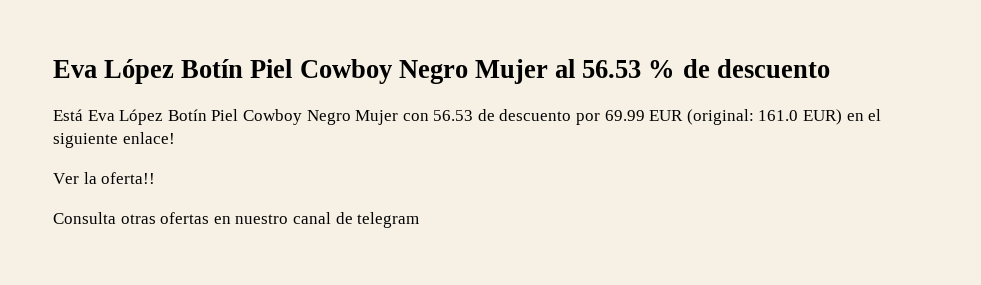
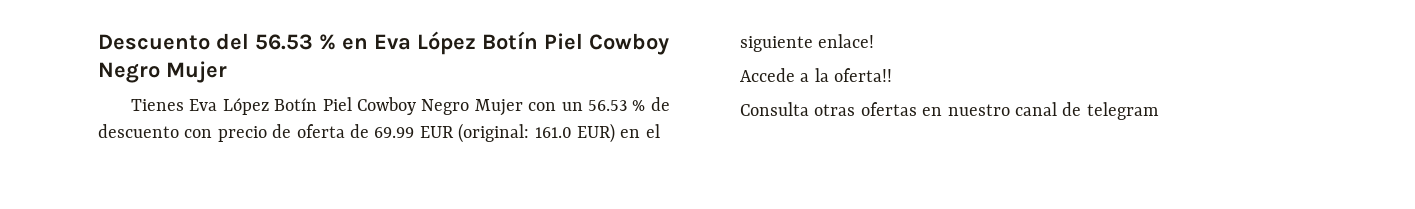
- Eva López Botín Piel Cowboy Negro Mujer al 56.53 % de descuento
- Está Eva López Botín Piel Cowboy Negro Mujer con 56.53 de descuento por 69.99 EUR (original: 161.0 EUR) en el siguiente enlace!
+ Descuento del 56.53 % en Eva López Botín Piel Cowboy Negro Mujer
+ Tienes Eva López Botín Piel Cowboy Negro Mujer con un 56.53 % de descuento con precio de oferta de 69.99 EUR (original: 161.0 EUR) en el siguiente enlace!
- Ver la oferta!!
+ Accede a la oferta!!

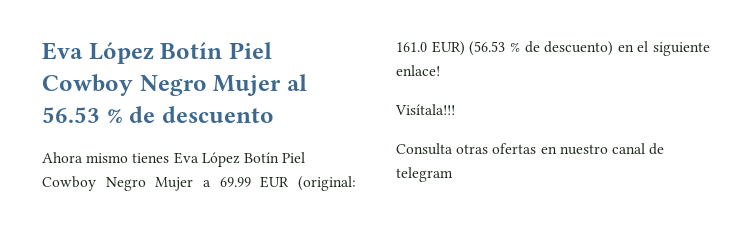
- Descuento del 56.53 % en Eva López Botín Piel Cowboy Negro Mujer
- Tienes Eva López Botín Piel Cowboy Negro Mujer con un 56.53 % de descuento con precio de oferta de 69.99 EUR (original: 161.0 EUR) en el siguiente enlace!
+ Eva López Botín Piel Cowboy Negro Mujer al 56.53 % de descuento
+ Ahora mismo tienes Eva López Botín Piel Cowboy Negro Mujer a 69.99 EUR (original: 161.0 EUR) (56.53 % de descuento) en el siguiente enlace!
- Accede a la oferta!!
+ Visítala!!!

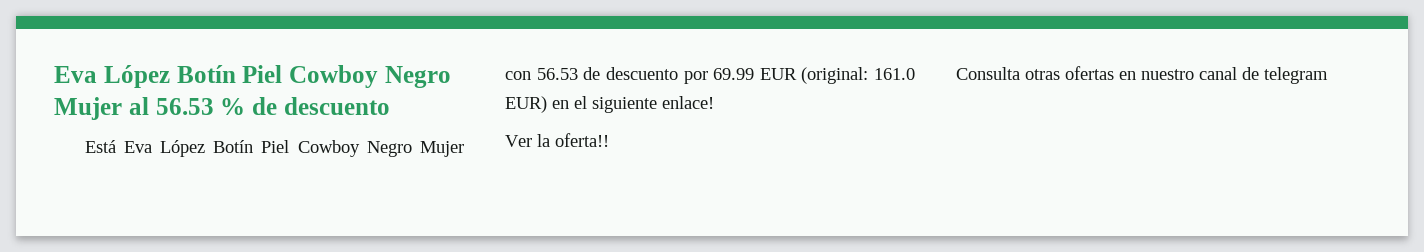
- Ahora mismo tienes Eva López Botín Piel Cowboy Negro Mujer a 69.99 EUR (original: 161.0 EUR) (56.53 % de descuento) en el siguiente enlace!
+ Está Eva López Botín Piel Cowboy Negro Mujer con 56.53 de descuento por 69.99 EUR (original: 161.0 EUR) en el siguiente enlace!
- Visítala!!!
+ Ver la oferta!!

